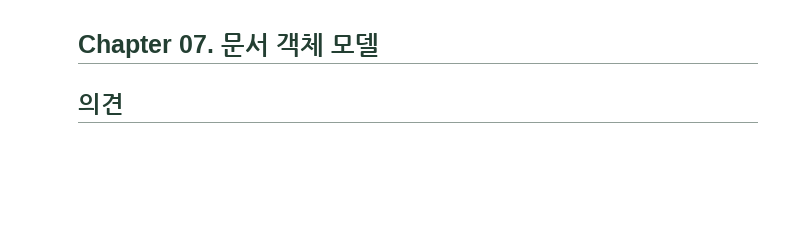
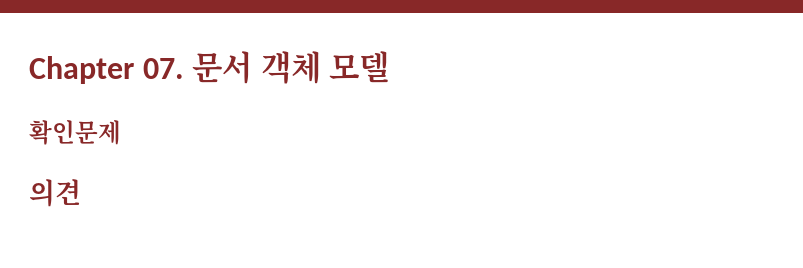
+ 확인문제

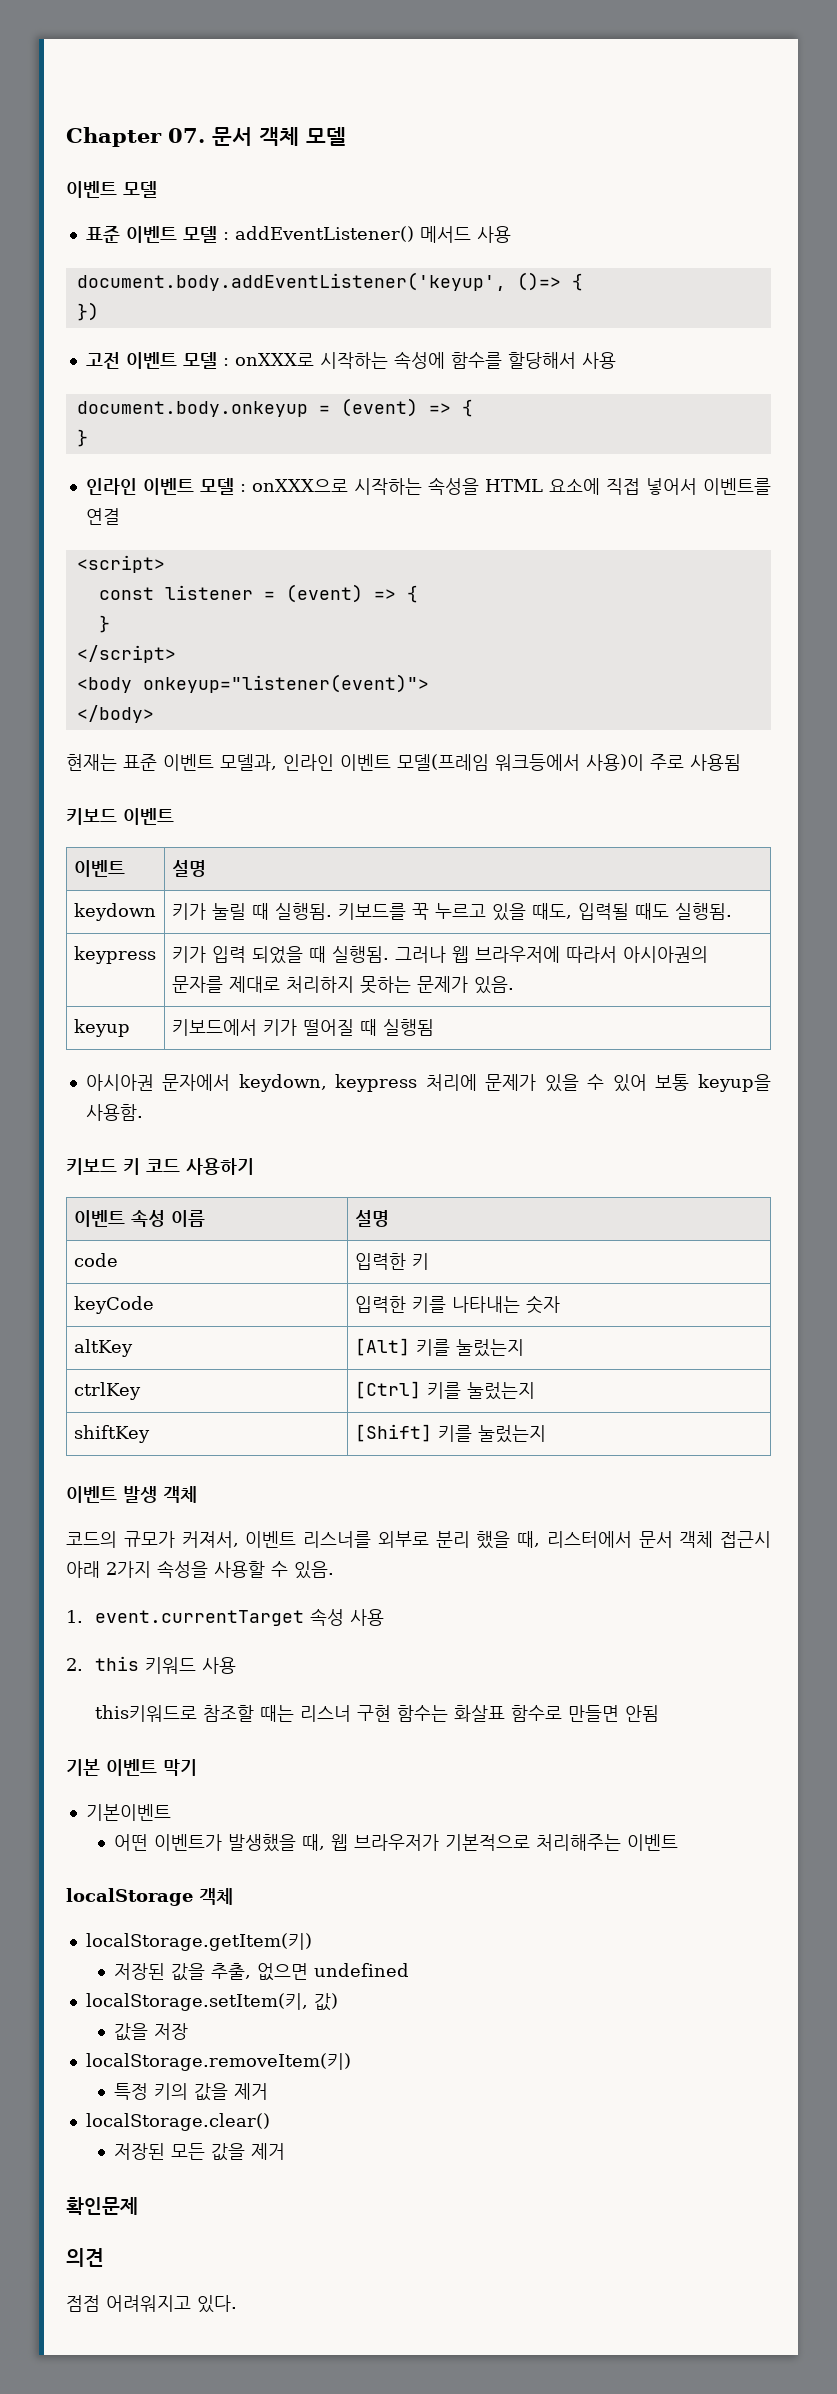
  Chapter 07. 문서 객체 모델
+ 이벤트 모델
+ 표준 이벤트 모델 : addEventListener() 메서드 사용
+ document.body.addEventListener('keyup', ()=> {
+ })
+ 고전 이벤트 모델 : onXXX로 시작하는 속성에 함수를 할당해서 사용
+ document.body.onkeyup = (event) => {
+ }
+ 인라인 이벤트 모델 : onXXX으로 시작하는 속성을 HTML 요소에 직접 넣어서 이벤트를 연결
+ <script>
+ const listener = (event) => {
+ }
+ </script>
+ <body onkeyup="listener(event)">
+ </body>
+ 현재는 표준 이벤트 모델과, 인라인 이벤트 모델(프레임 워크등에서 사용)이 주로 사용됨
+ 키보드 이벤트
+ 이벤트 | 설명
+ keydown | 키가 눌릴 때 실행됨. 키보드를 꾹 누르고 있을 때도, 입력될 때도 실행됨.
+ keypress | 키가 입력 되었을 때 실행됨. 그러나 웹 브라우저에 따라서 아시아권의 문자를 제대로 처리하지 못하는 문제가 있음.
+ keyup | 키보드에서 키가 떨어질 때 실행됨
+ 아시아권 문자에서 keydown, keypress 처리에 문제가 있을 수 있어 보통 keyup을 사용함.
+ 키보드 키 코드 사용하기
+ 이벤트 속성 이름 | 설명
+ code | 입력한 키
+ keyCode | 입력한 키를 나타내는 숫자
+ altKey | [Alt] 키를 눌렀는지
+ ctrlKey | [Ctrl] 키를 눌렀는지
+ shiftKey | [Shift] 키를 눌렀는지
+ 이벤트 발생 객체
+ 코드의 규모가 커져서, 이벤트 리스너를 외부로 분리 했을 때, 리스터에서 문서 객체 접근시 아래 2가지 속성을 사용할 수 있음.
+ 1. event.currentTarget 속성 사용
+ 2. this 키워드 사용
+ this키워드로 참조할 때는 리스너 구현 함수는 화살표 함수로 만들면 안됨
+ 기본 이벤트 막기
+ 기본이벤트
+ 어떤 이벤트가 발생했을 때, 웹 브라우저가 기본적으로 처리해주는 이벤트
+ localStorage 객체
+ localStorage.getItem(키)
+ 저장된 값을 추출, 없으면 undefined
+ localStorage.setItem(키, 값)
+ 값을 저장
+ localStorage.removeItem(키)
+ 특정 키의 값을 제거
+ localStorage.clear()
+ 저장된 모든 값을 제거
+ 점점 어려워지고 있다.

